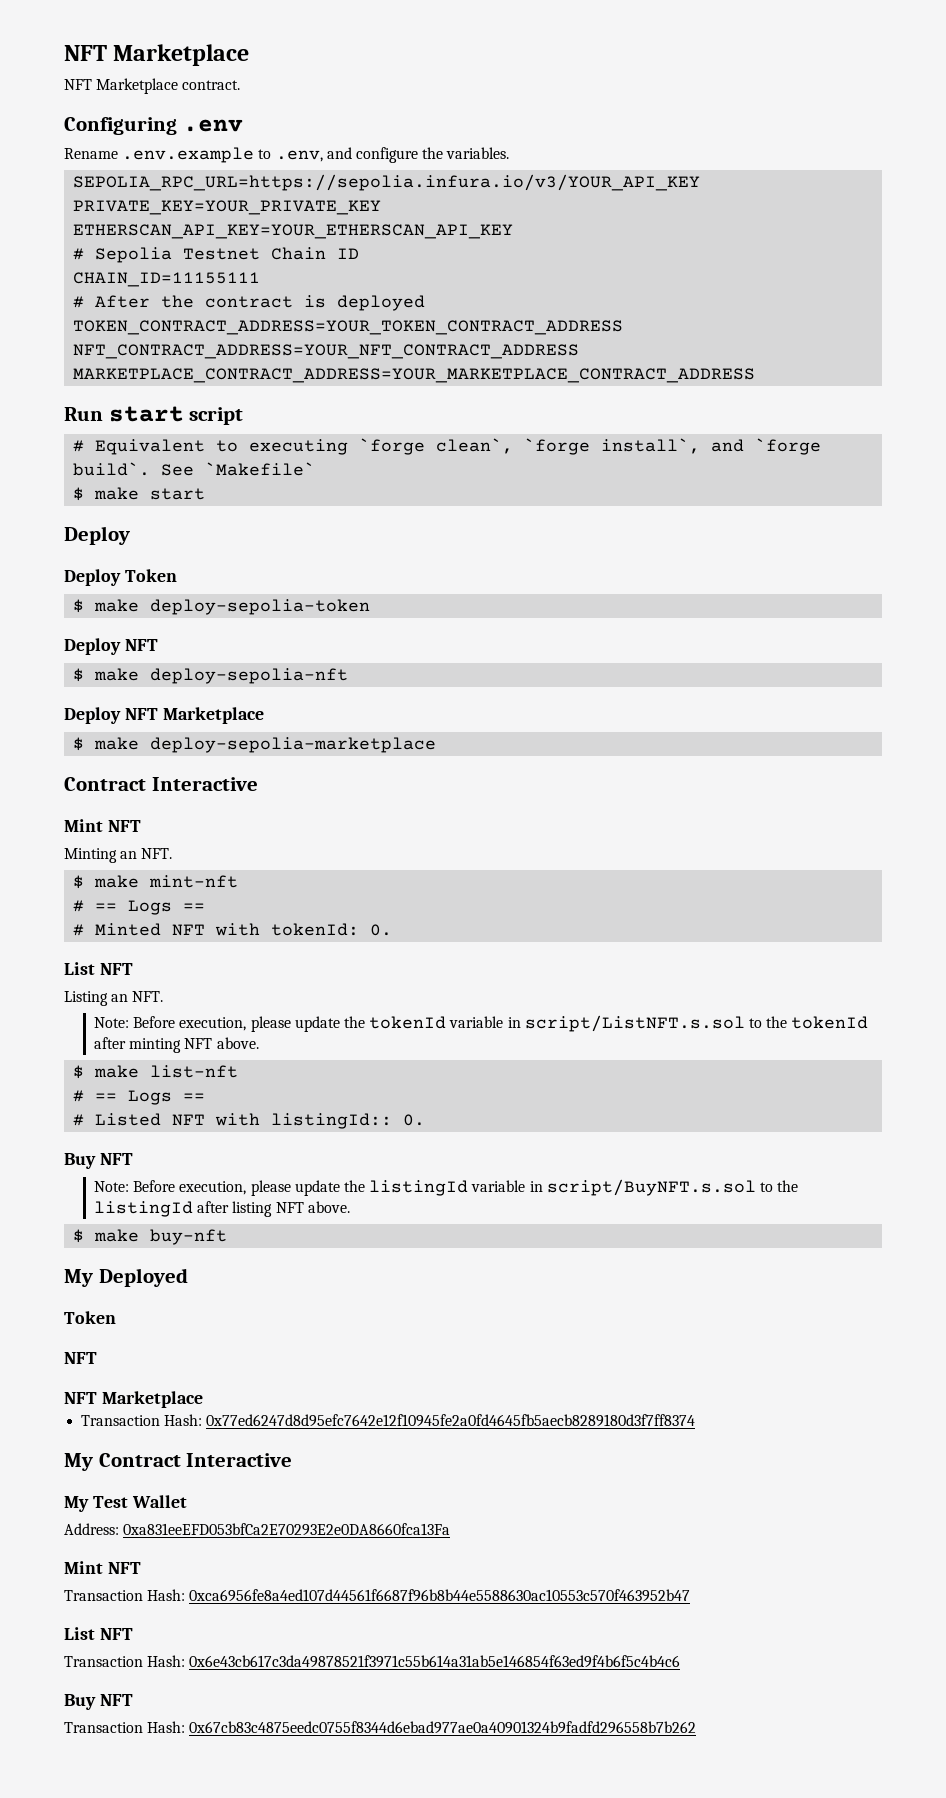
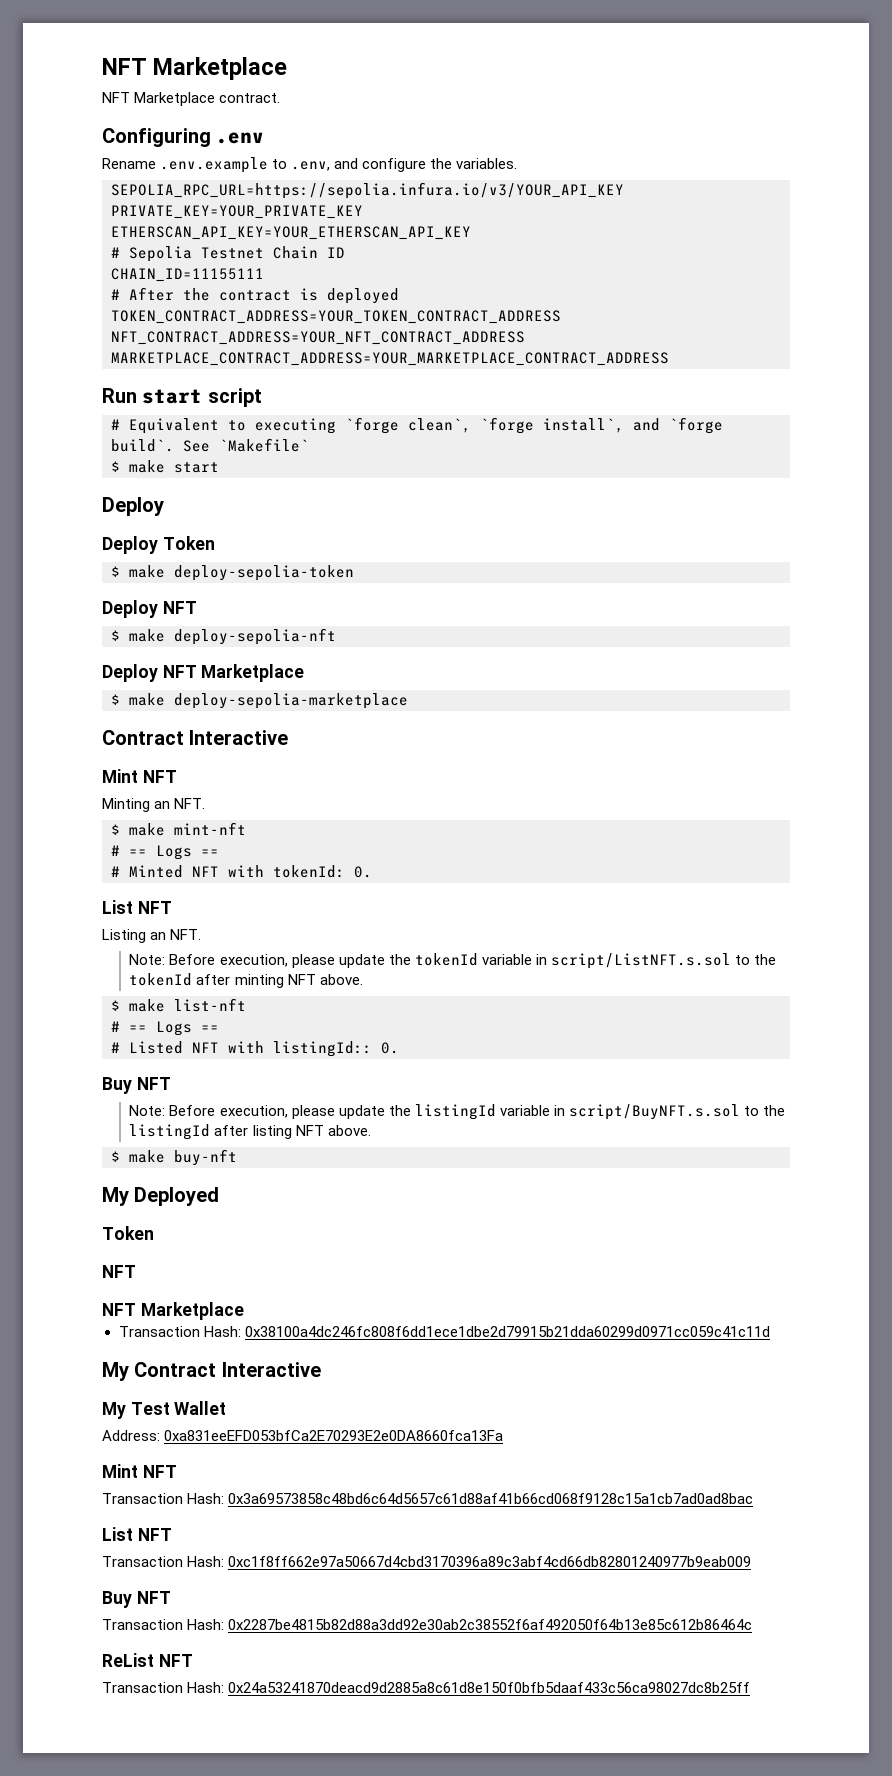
- Transaction Hash: 0x77ed6247d8d95efc7642e12f10945fe2a0fd4645fb5aecb8289180d3f7ff8374
+ Transaction Hash: 0x38100a4dc246fc808f6dd1ece1dbe2d79915b21dda60299d0971cc059c41c11d
- Transaction Hash: 0xca6956fe8a4ed107d44561f6687f96b8b44e5588630ac10553c570f463952b47
+ Transaction Hash: 0x3a69573858c48bd6c64d5657c61d88af41b66cd068f9128c15a1cb7ad0ad8bac
- Transaction Hash: 0x6e43cb617c3da49878521f3971c55b614a31ab5e146854f63ed9f4b6f5c4b4c6
+ Transaction Hash: 0xc1f8ff662e97a50667d4cbd3170396a89c3abf4cd66db82801240977b9eab009
- Transaction Hash: 0x67cb83c4875eedc0755f8344d6ebad977ae0a40901324b9fadfd296558b7b262
+ Transaction Hash: 0x2287be4815b82d88a3dd92e30ab2c38552f6af492050f64b13e85c612b86464c
+ ReList NFT
+ Transaction Hash: 0x24a53241870deacd9d2885a8c61d8e150f0bfb5daaf433c56ca98027dc8b25ff

